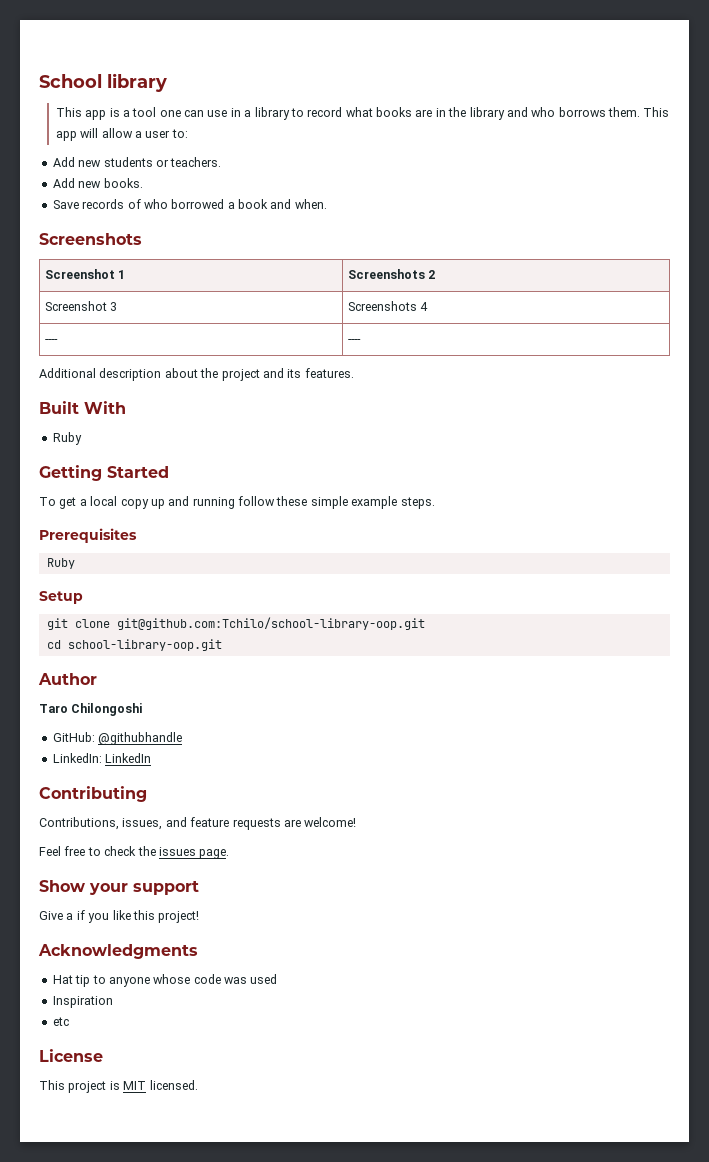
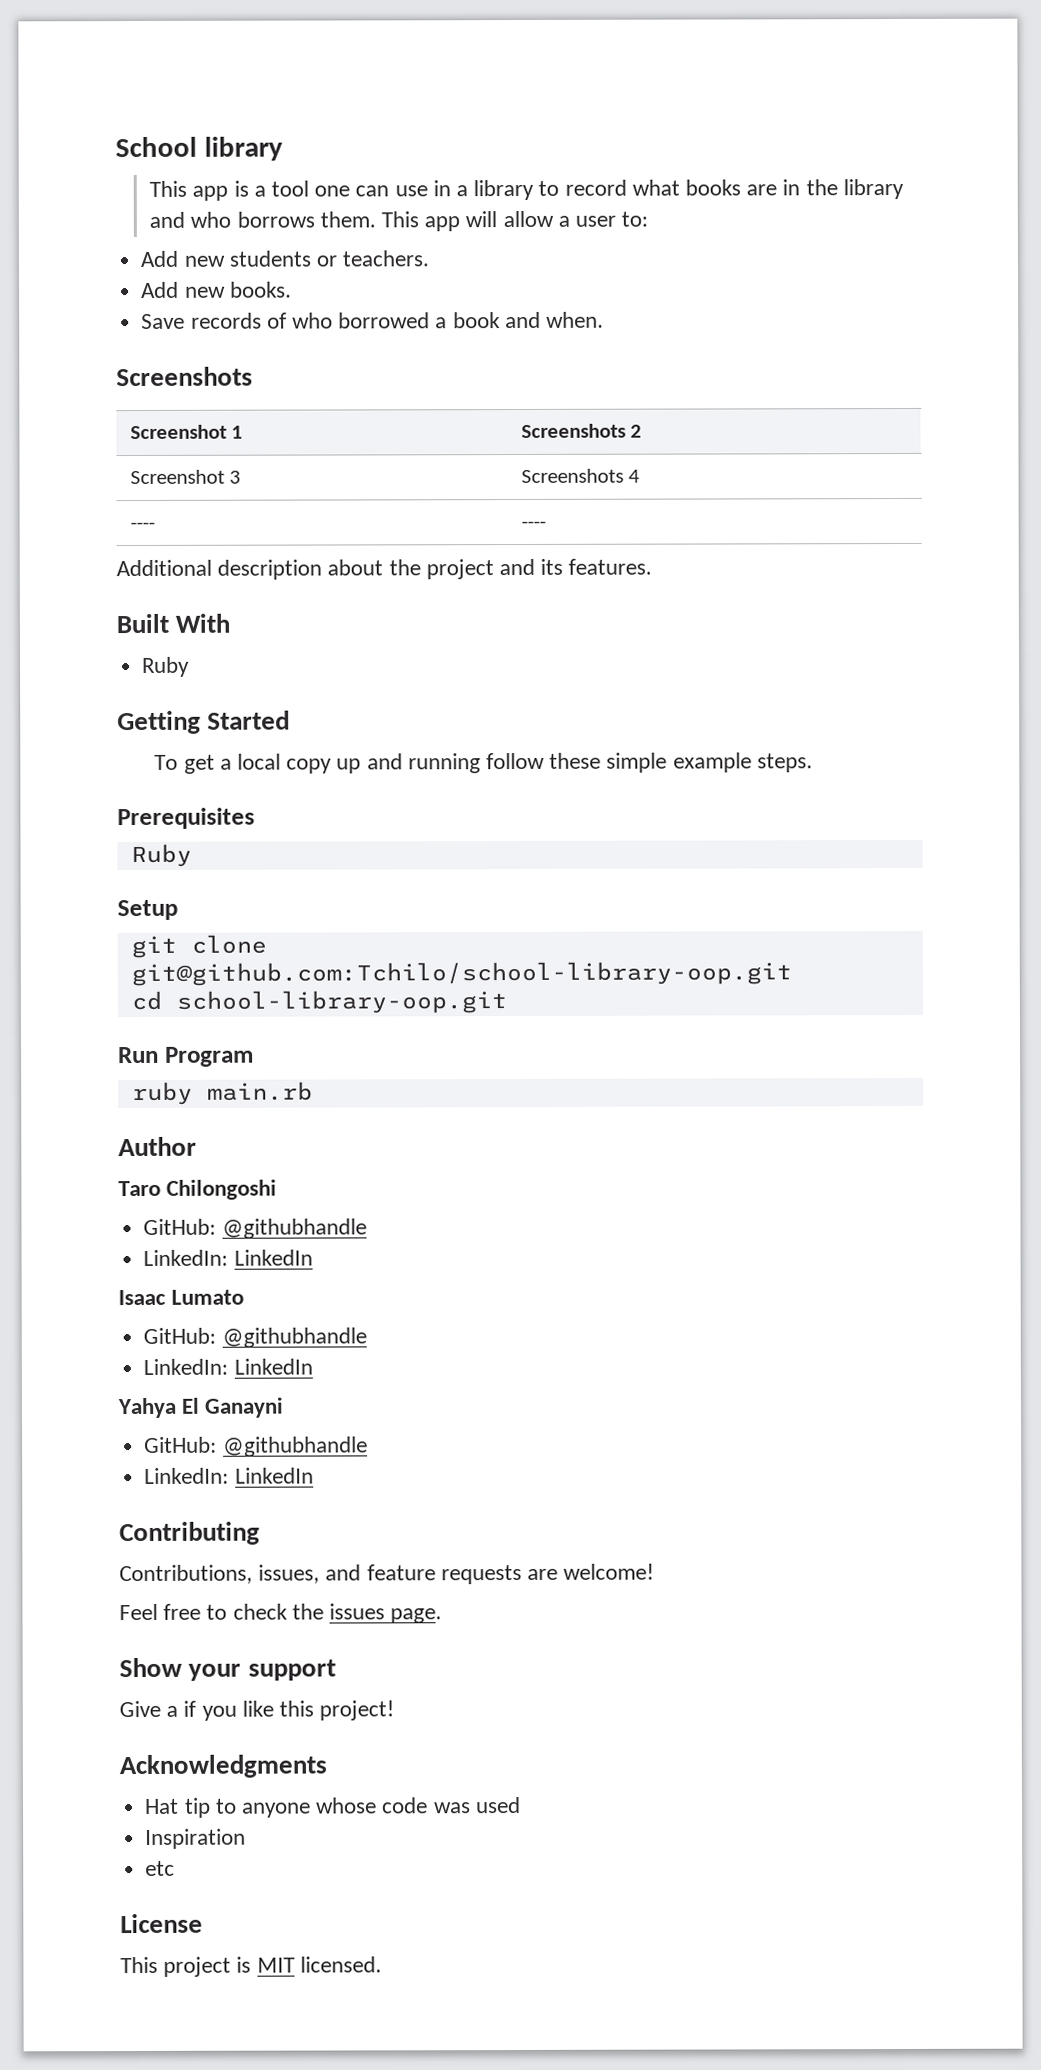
+ Run Program
+ ruby main.rb
+ Isaac Lumato
+ GitHub: @githubhandle
+ LinkedIn: LinkedIn
+ Yahya El Ganayni
+ GitHub: @githubhandle
+ LinkedIn: LinkedIn

